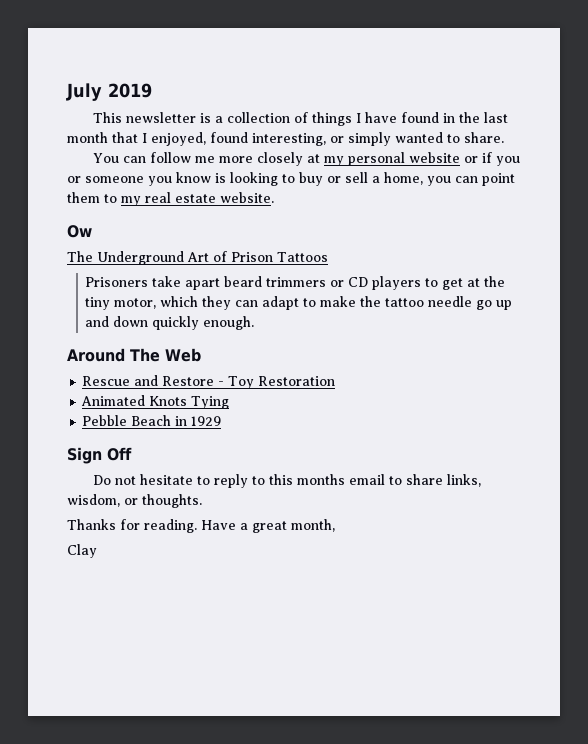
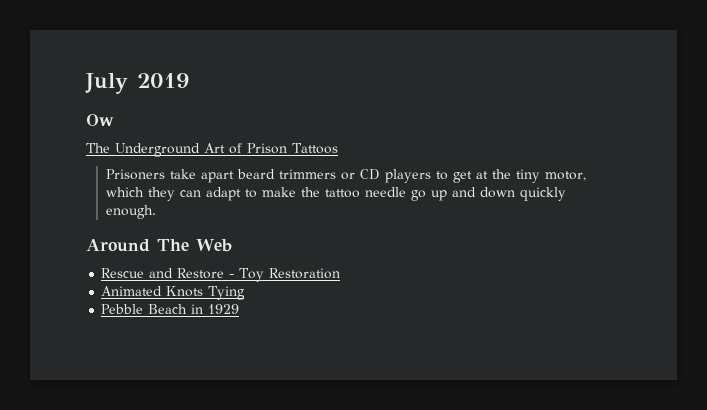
- This newsletter is a collection of things I have found in the last month that I enjoyed, found interesting, or simply wanted to share.
- You can follow me more closely at my personal website or if you or someone you know is looking to buy or sell a home, you can point them to my real estate website.
- Sign Off
- Do not hesitate to reply to this months email to share links, wisdom, or thoughts.
- Thanks for reading. Have a great month,
- Clay

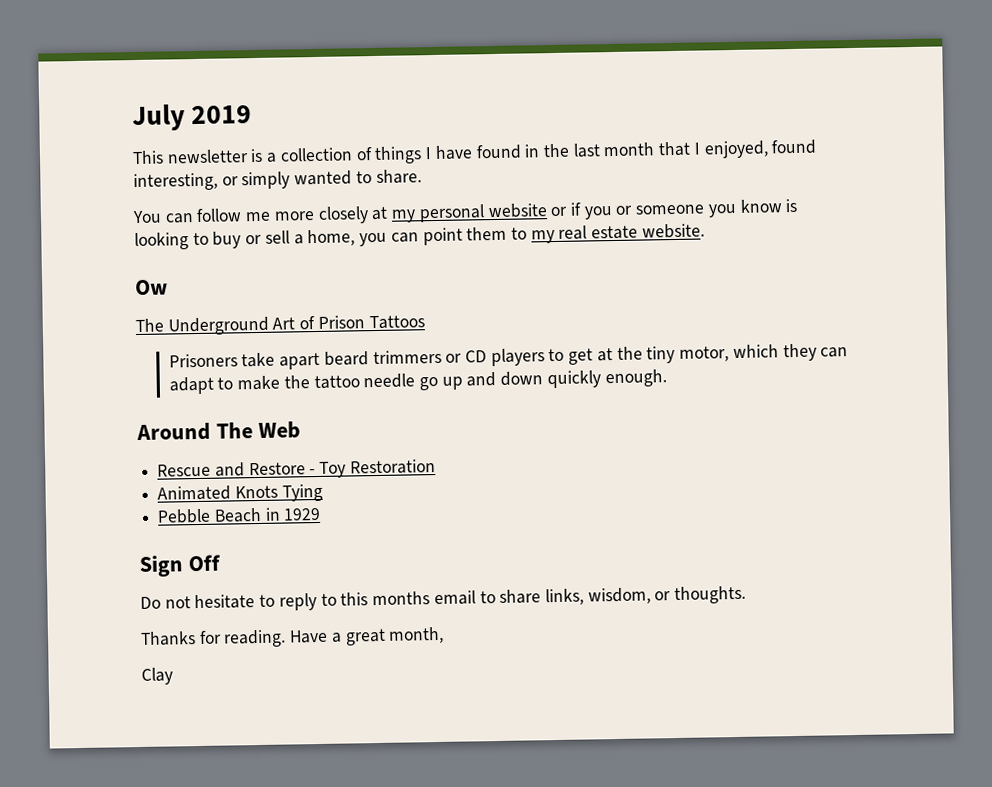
+ This newsletter is a collection of things I have found in the last month that I enjoyed, found interesting, or simply wanted to share.
+ You can follow me more closely at my personal website or if you or someone you know is looking to buy or sell a home, you can point them to my real estate website.
+ Sign Off
+ Do not hesitate to reply to this months email to share links, wisdom, or thoughts.
+ Thanks for reading. Have a great month,
+ Clay

